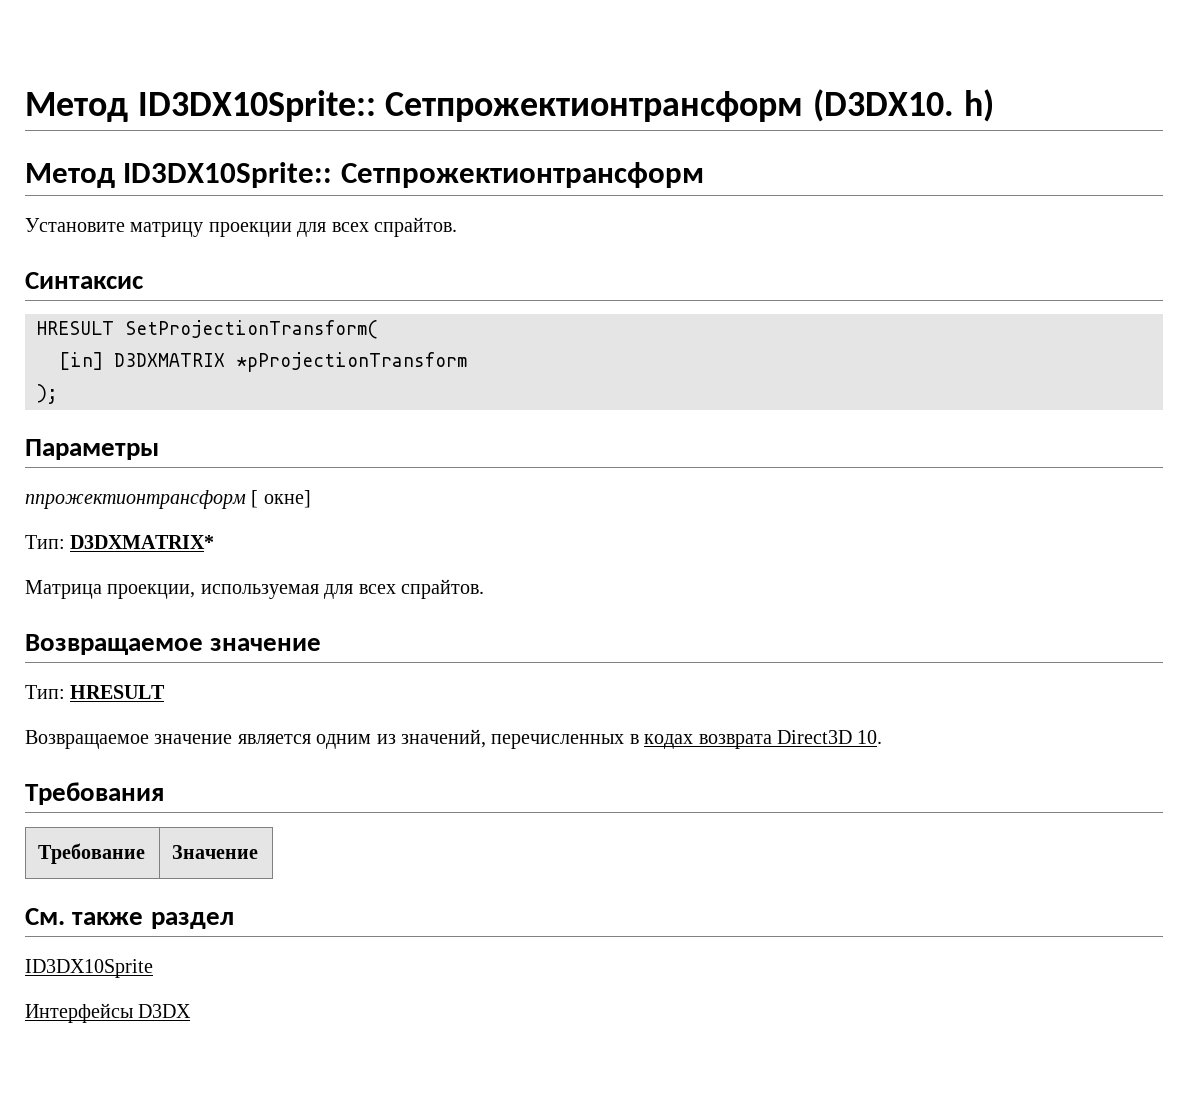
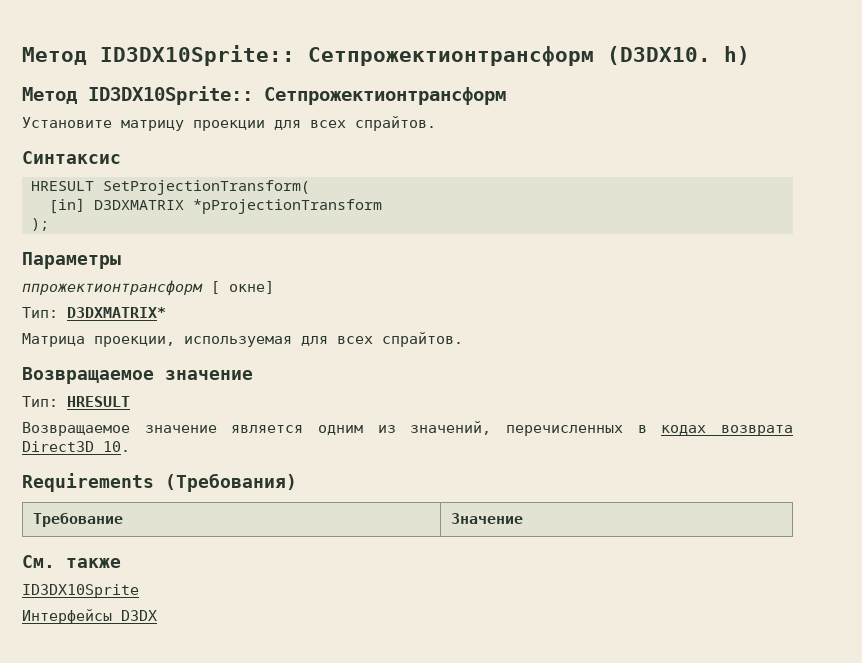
- Требования
+ Requirements (Требования)
- См. также раздел
+ См. также

